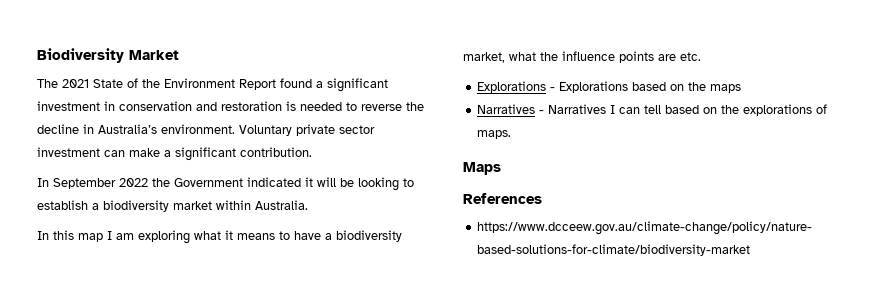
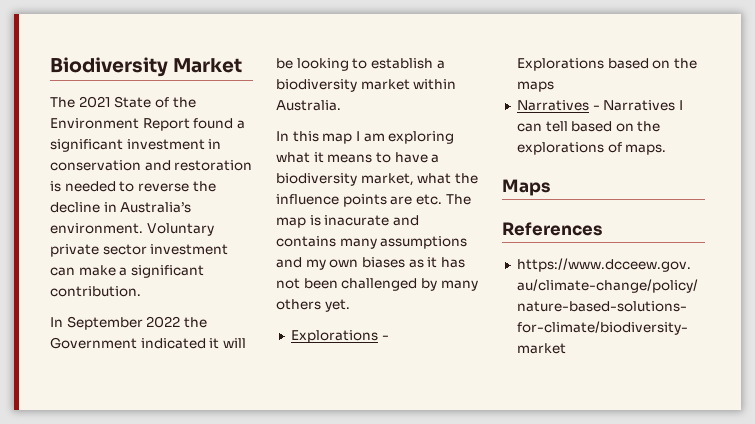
- In this map I am exploring what it means to have a biodiversity market, what the influence points are etc.
+ In this map I am exploring what it means to have a biodiversity market, what the influence points are etc. The map is inacurate and contains many assumptions and my own biases as it has not been challenged by many others yet.

